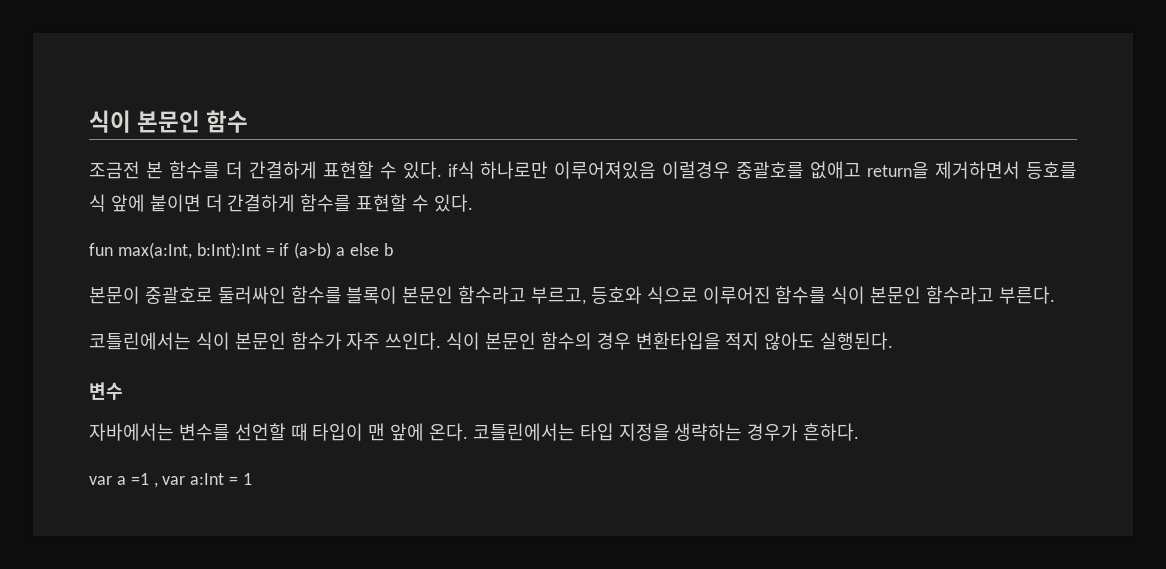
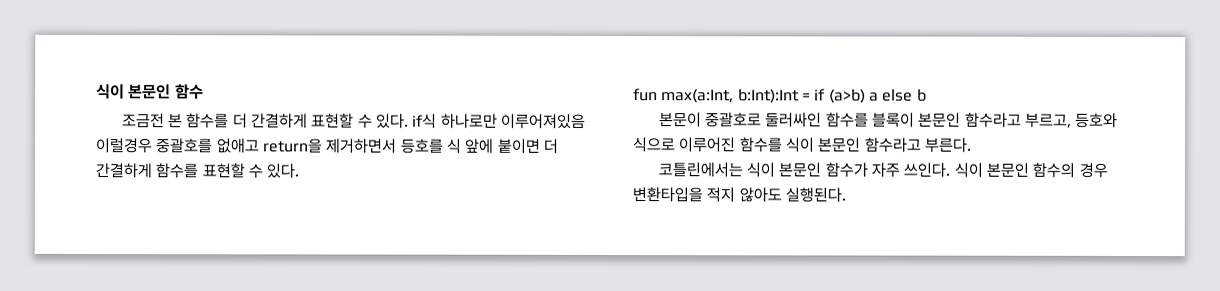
- 변수
- 자바에서는 변수를 선언할 때 타입이 맨 앞에 온다. 코틀린에서는 타입 지정을 생략하는 경우가 흔하다.
- var a =1 , var a:Int = 1

